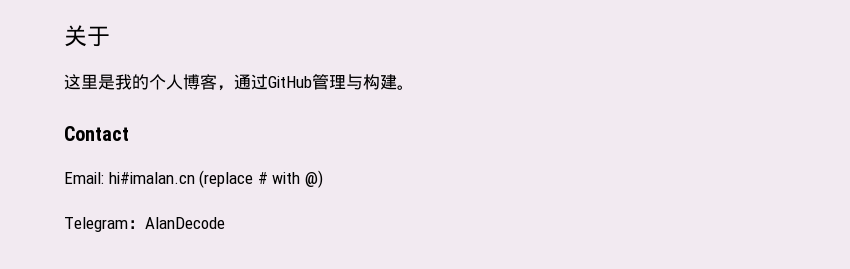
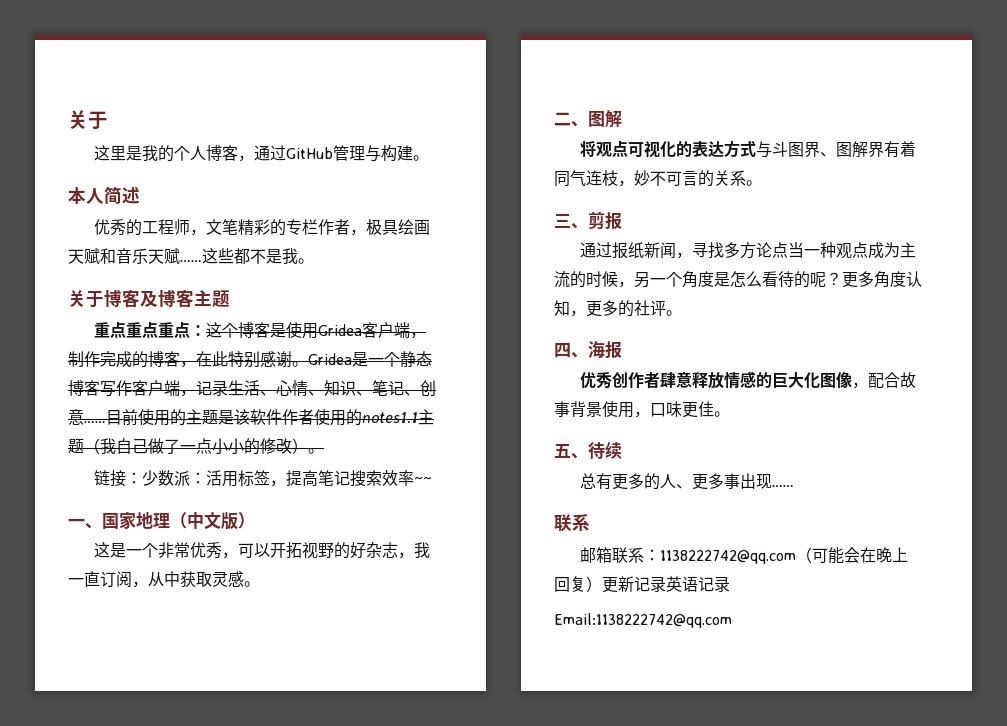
- Contact
- Email: hi#imalan.cn (replace # with @)
- Telegram：AlanDecode
+ 本人简述
+ 优秀的工程师，文笔精彩的专栏作者，极具绘画天赋和音乐天赋……这些都不是我。
+ 关于博客及博客主题
+ 重点重点重点：这个博客是使用Gridea客户端，制作完成的博客，在此特别感谢。Gridea是一个静态博客写作客户端，记录生活、心情、知识、笔记、创意……目前使用的主题是该软件作者使用的notes1.1主题（我自己做了一点小小的修改）。
+ 链接：少数派：活用标签，提高笔记搜索效率~~
+ 一、国家地理（中文版）
+ 这是一个非常优秀，可以开拓视野的好杂志，我一直订阅，从中获取灵感。
+ 二、图解
+ 将观点可视化的表达方式与斗图界、图解界有着同气连枝，妙不可言的关系。
+ 三、剪报
+ 通过报纸新闻，寻找多方论点当一种观点成为主流的时候，另一个角度是怎么看待的呢？更多角度认知，更多的社评。
+ 四、海报
+ 优秀创作者肆意释放情感的巨大化图像，配合故事背景使用，口味更佳。
+ 五、待续
+ 总有更多的人、更多事出现……
+ 联系
+ 邮箱联系：1138222742@qq.com（可能会在晚上回复）更新记录英语记录
+ Email:1138222742@qq.com

